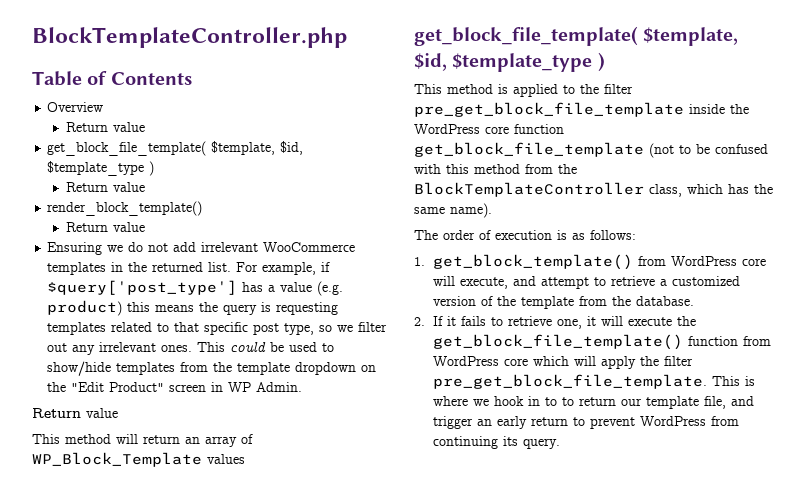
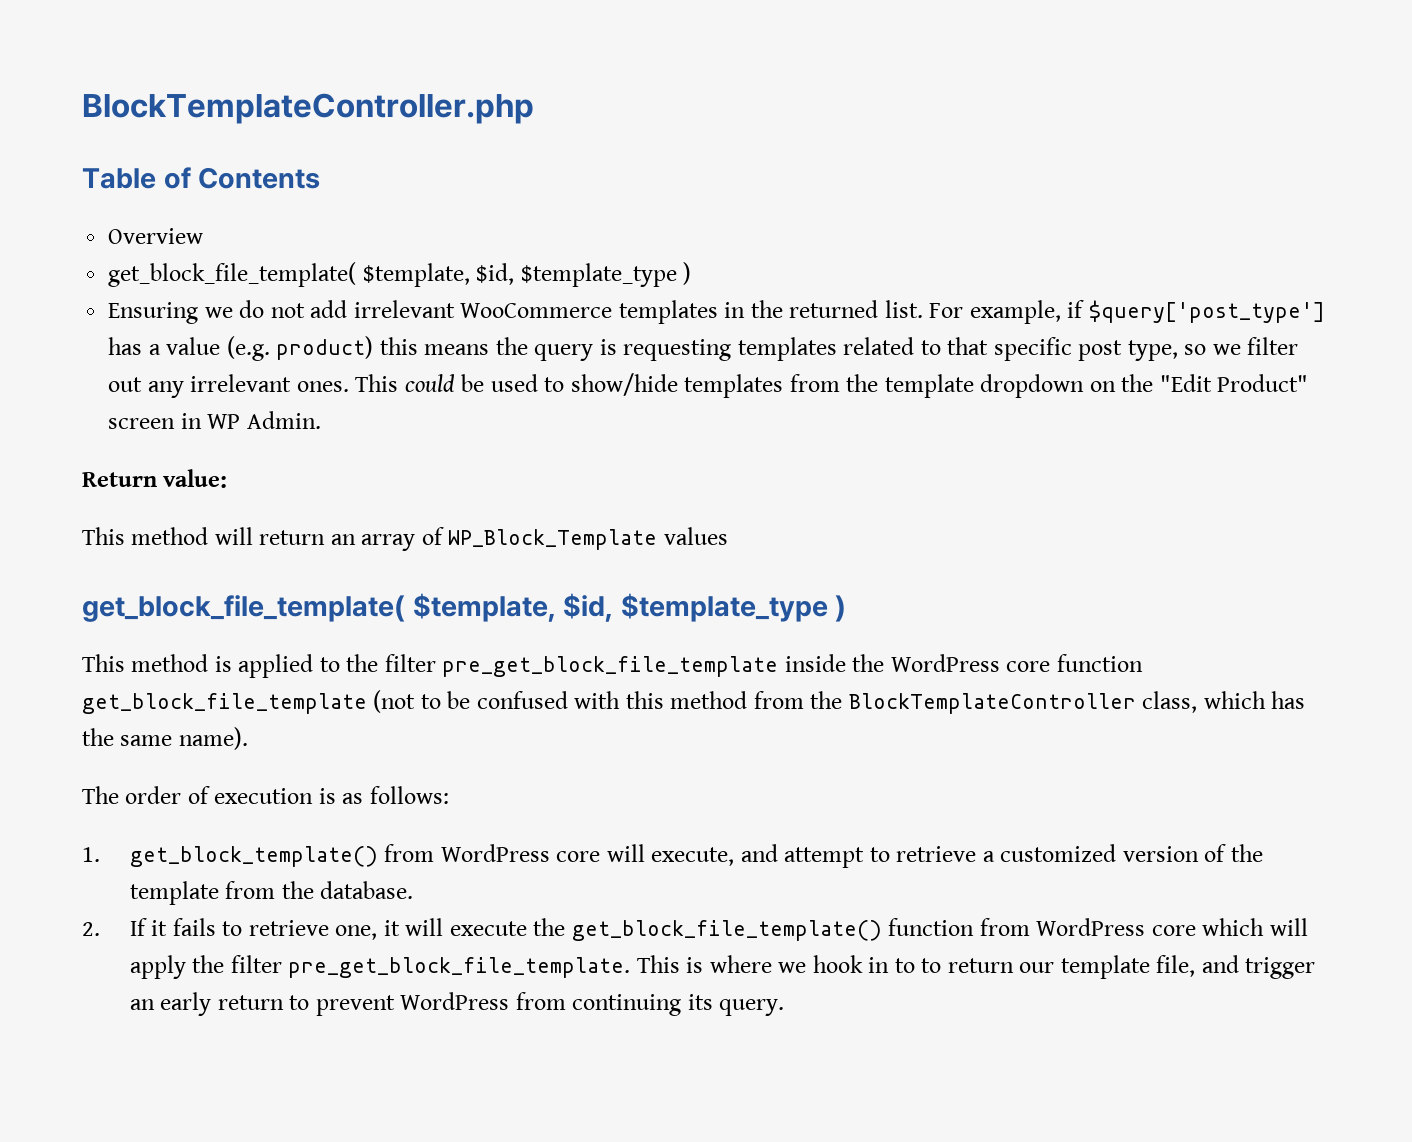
  Overview
- Return value
  get_block_file_template( $template, $id, $template_type )
- Return value
- render_block_template()
- Return value
  This could be used to show/hide templates from the template dropdown on the "Edit Product" screen in WP Admin.
- Return value
+ Return value:

